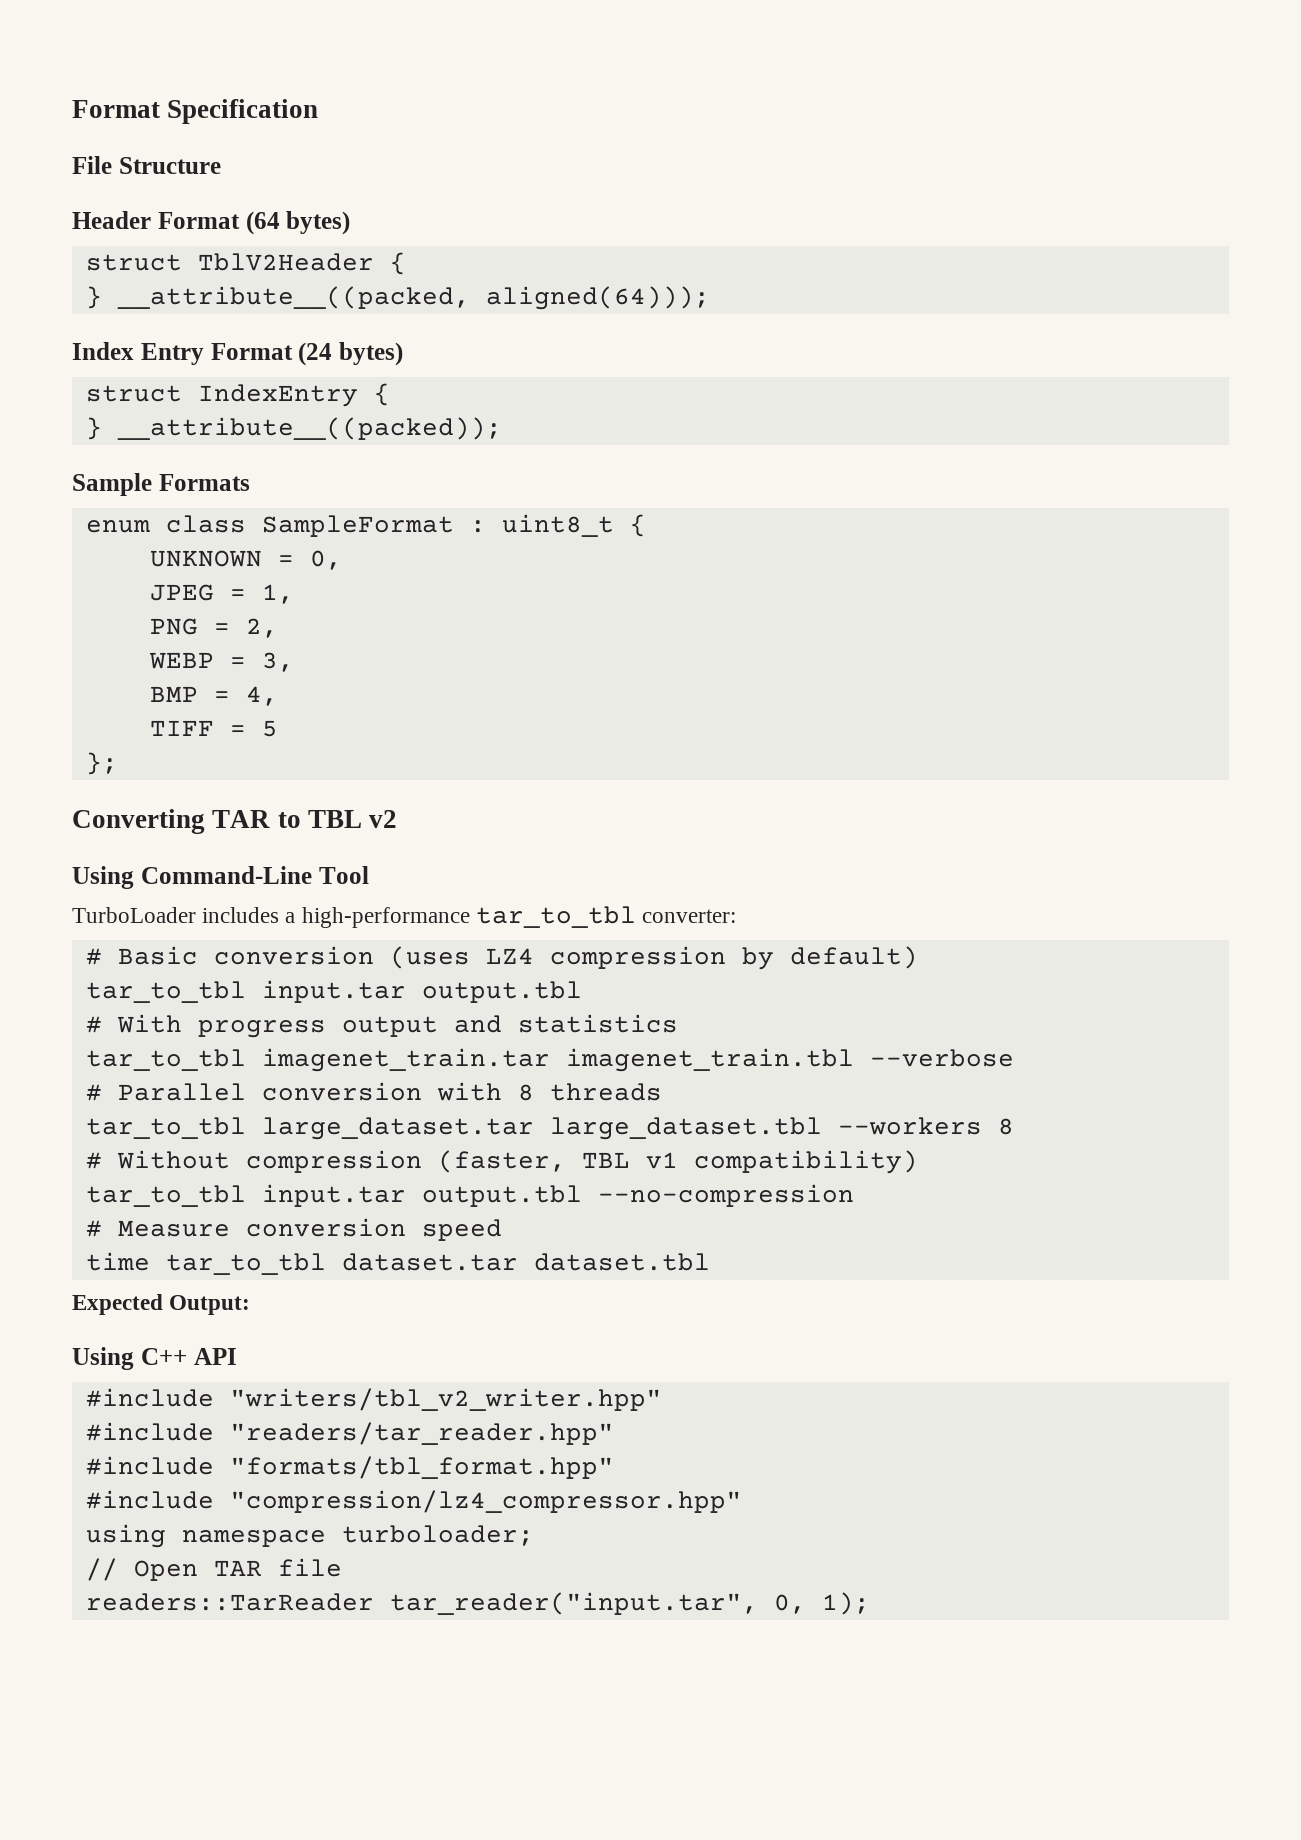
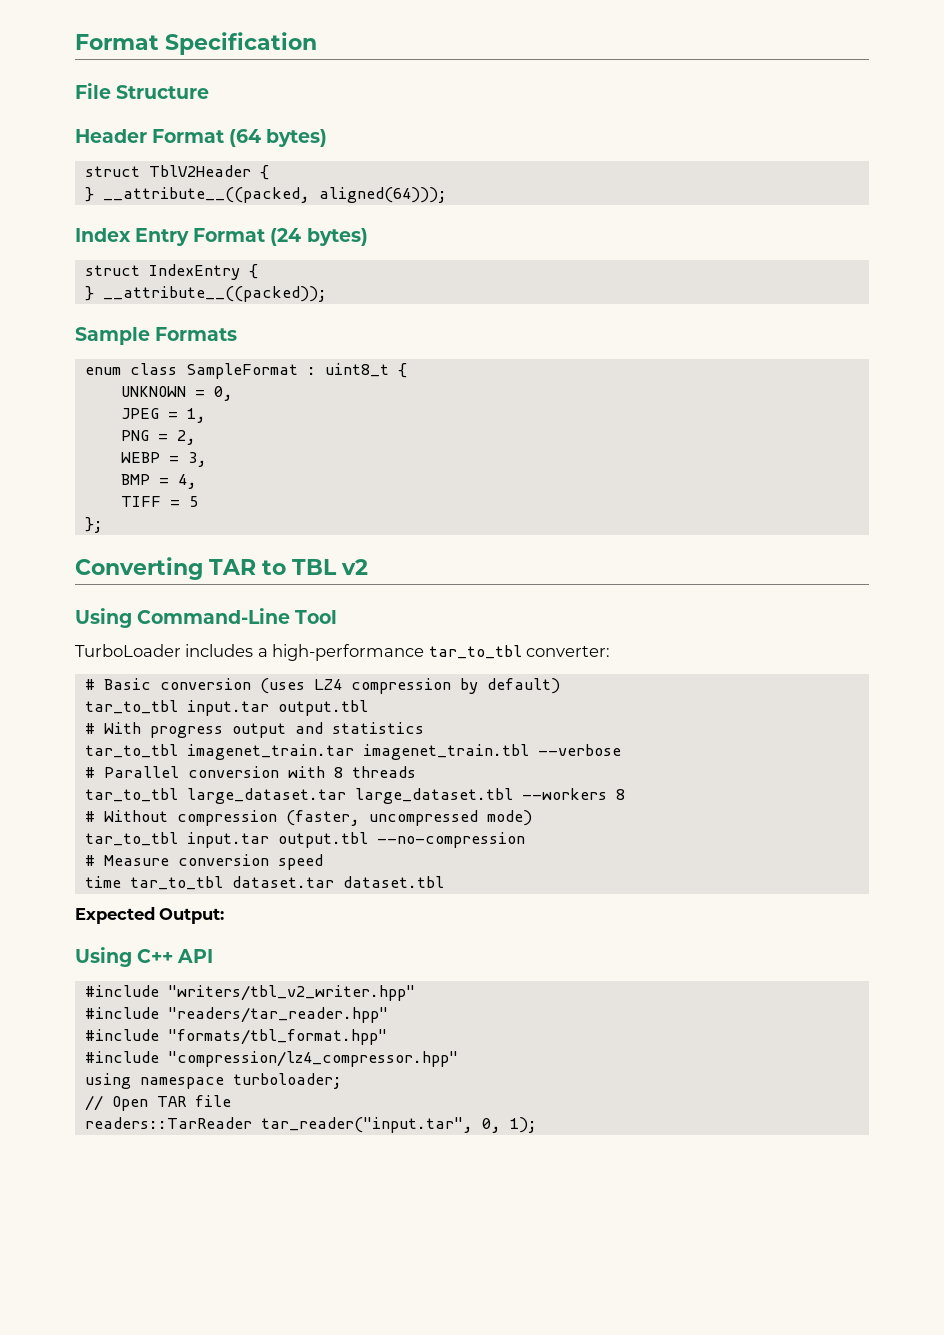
- # Without compression (faster, TBL v1 compatibility)
+ # Without compression (faster, uncompressed mode)

